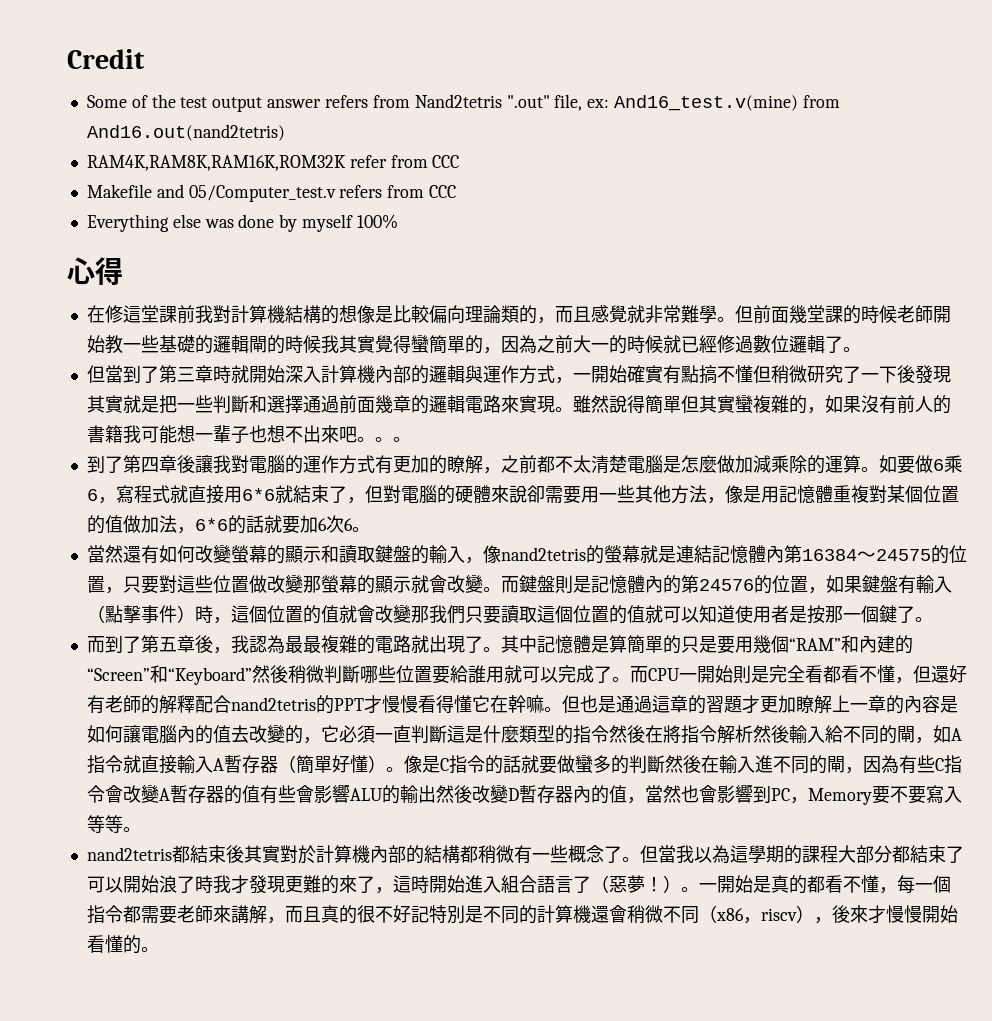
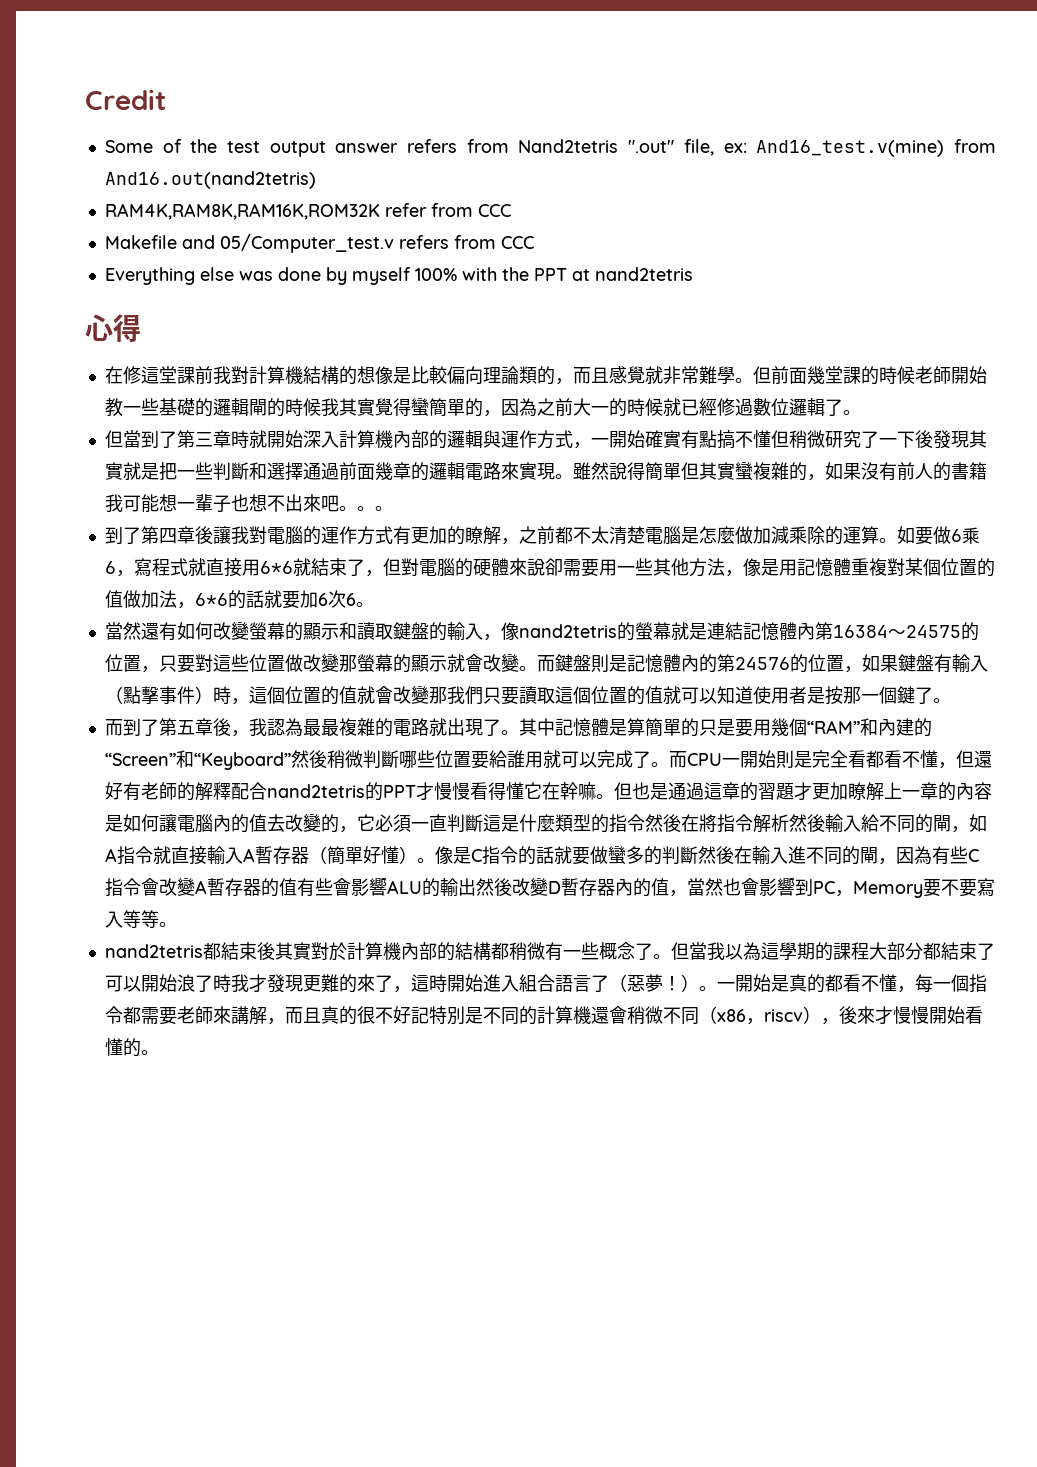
- Everything else was done by myself 100%
+ Everything else was done by myself 100% with the PPT at nand2tetris

